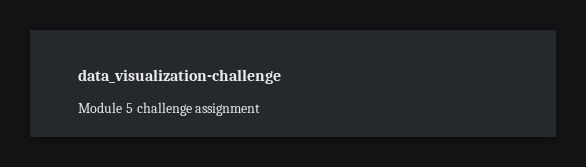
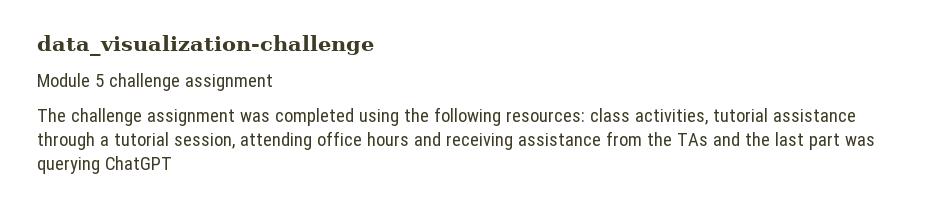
+ The challenge assignment was completed using the following resources: class activities, tutorial assistance through a tutorial session, attending office hours and receiving assistance from the TAs and the last part was querying ChatGPT

